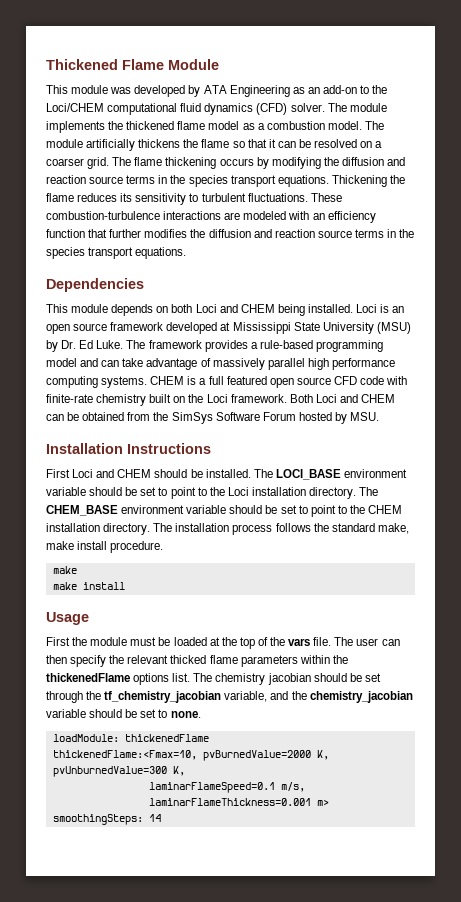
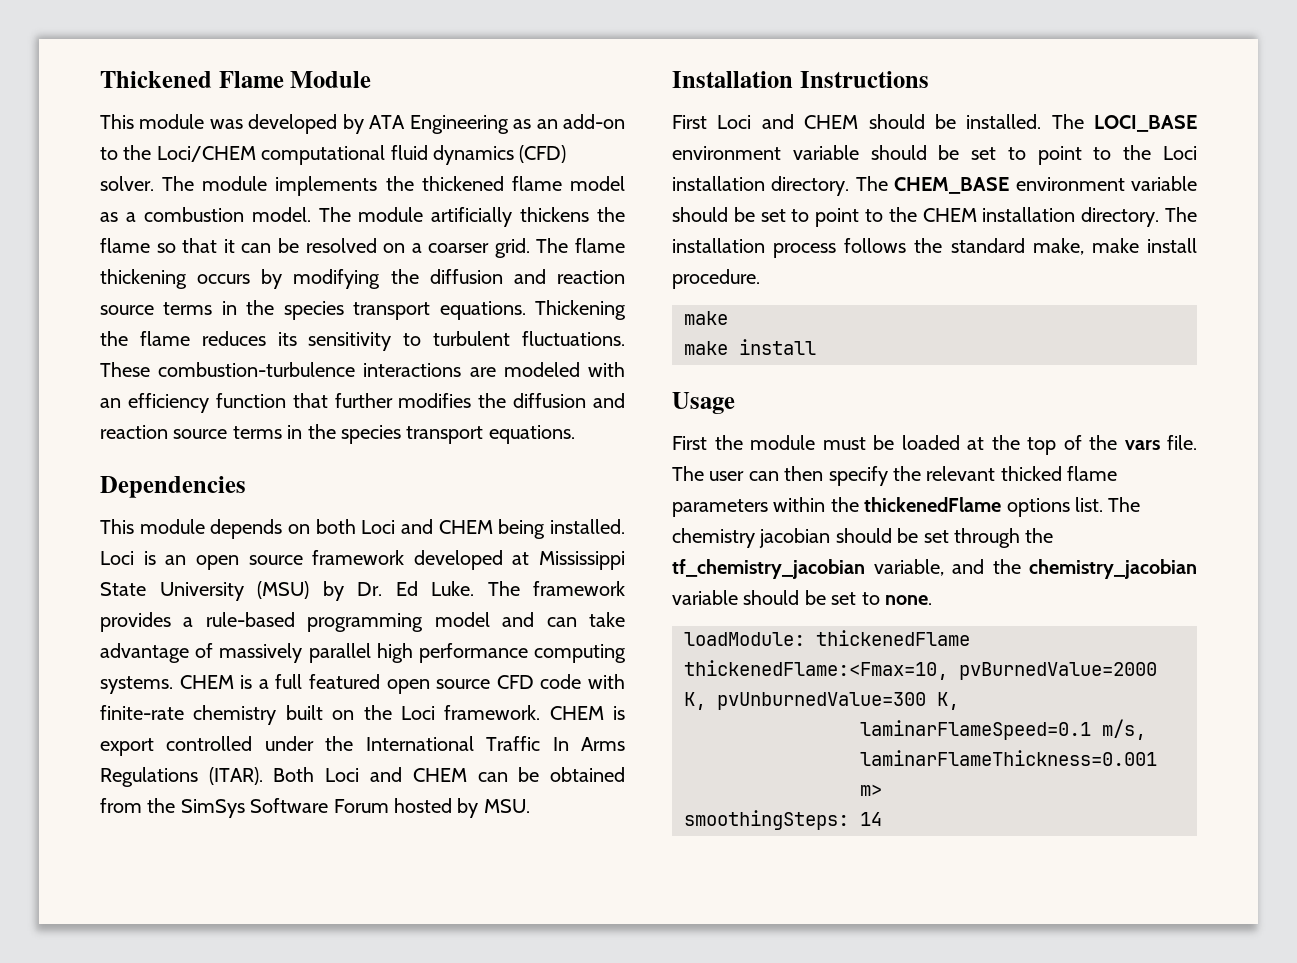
+ CHEM is export controlled under the International Traffic In Arms Regulations (ITAR).

